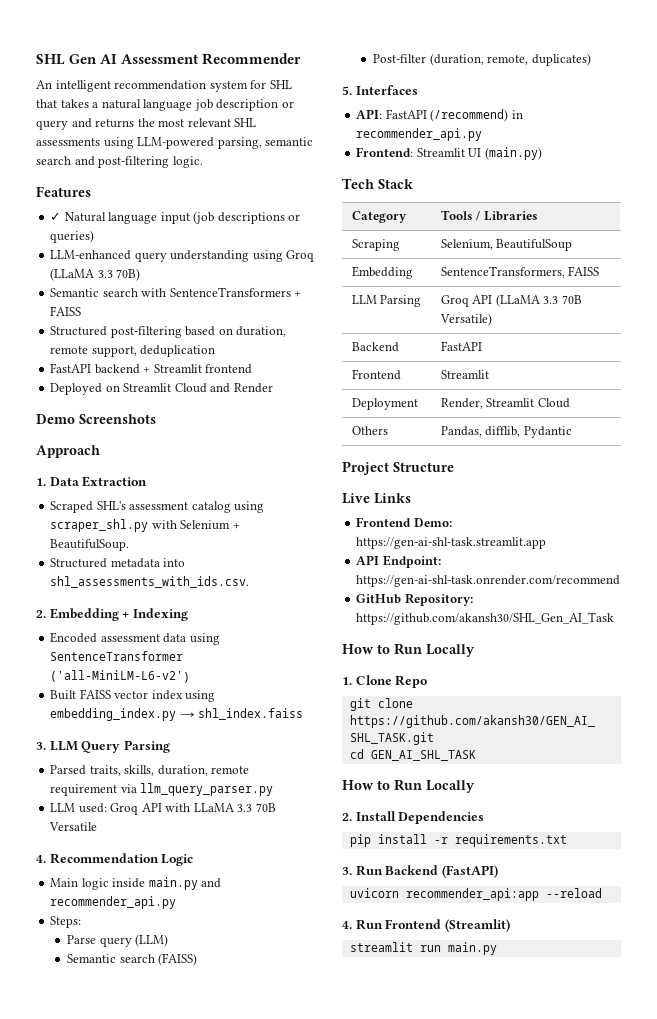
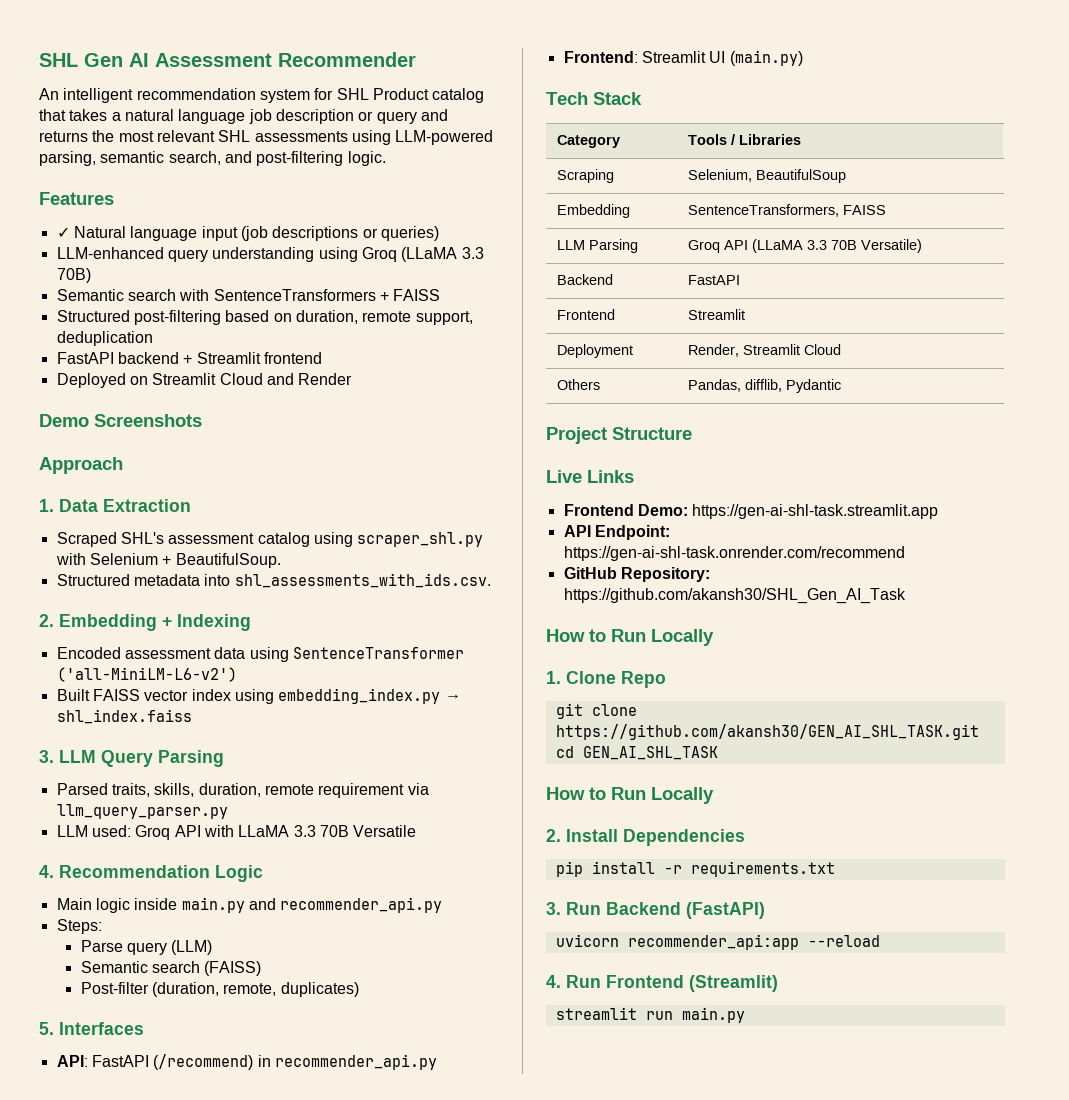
- An intelligent recommendation system for SHL that takes a natural language job description or query and returns the most relevant SHL assessments using LLM-powered parsing, semantic search and post-filtering logic.
+ An intelligent recommendation system for SHL Product catalog that takes a natural language job description or query and returns the most relevant SHL assessments using LLM-powered parsing, semantic search, and post-filtering logic.

